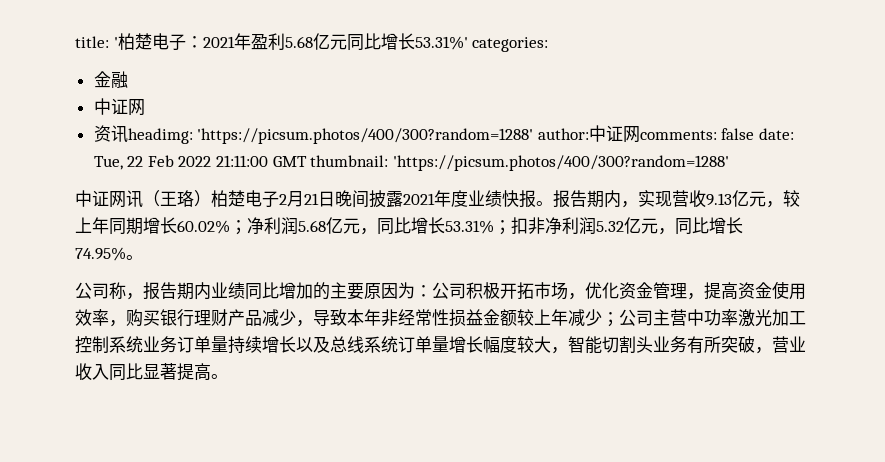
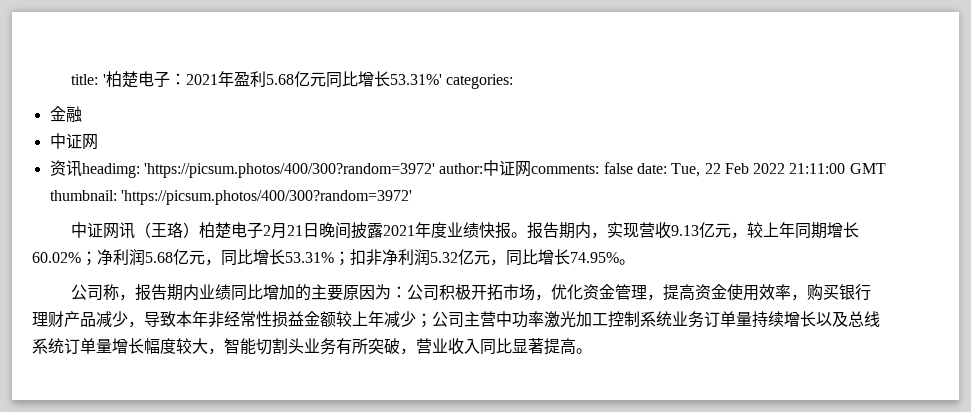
- 资讯headimg: 'https://picsum.photos/400/300?random=1288' author:中证网comments: false date: Tue, 22 Feb 2022 21:11:00 GMT thumbnail: 'https://picsum.photos/400/300?random=1288'
+ 资讯headimg: 'https://picsum.photos/400/300?random=3972' author:中证网comments: false date: Tue, 22 Feb 2022 21:11:00 GMT thumbnail: 'https://picsum.photos/400/300?random=3972'

